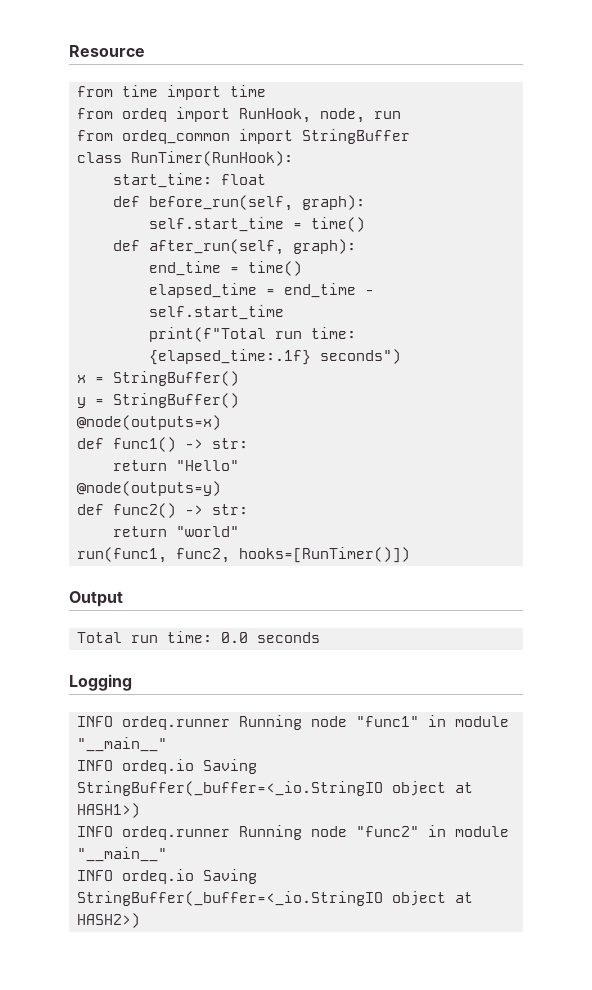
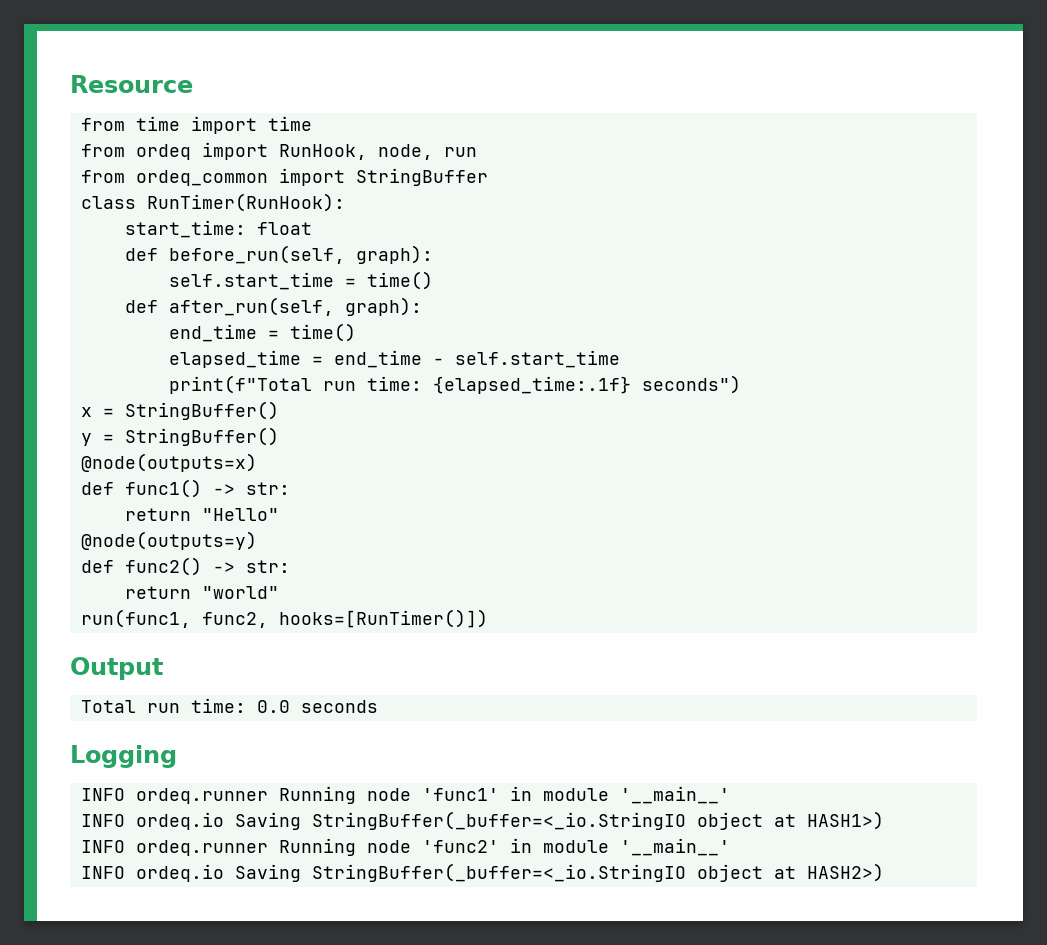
- INFO ordeq.runner Running node "func1" in module "__main__"
+ INFO ordeq.runner Running node 'func1' in module '__main__'
- INFO ordeq.runner Running node "func2" in module "__main__"
+ INFO ordeq.runner Running node 'func2' in module '__main__'

